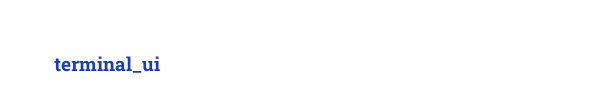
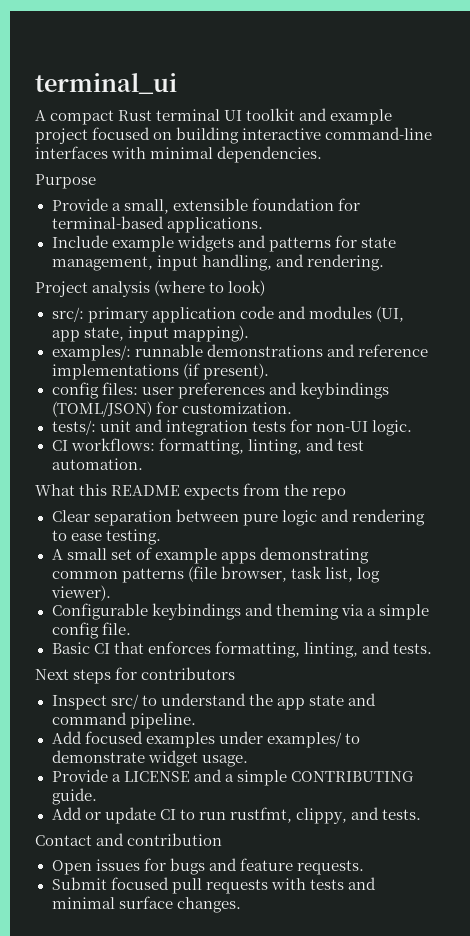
+ A compact Rust terminal UI toolkit and example project focused on building interactive command-line interfaces with minimal dependencies.
+ Purpose
+ Provide a small, extensible foundation for terminal-based applications.
+ Include example widgets and patterns for state management, input handling, and rendering.
+ Project analysis (where to look)
+ src/: primary application code and modules (UI, app state, input mapping).
+ examples/: runnable demonstrations and reference implementations (if present).
+ config files: user preferences and keybindings (TOML/JSON) for customization.
+ tests/: unit and integration tests for non-UI logic.
+ CI workflows: formatting, linting, and test automation.
+ What this README expects from the repo
+ Clear separation between pure logic and rendering to ease testing.
+ A small set of example apps demonstrating common patterns (file browser, task list, log viewer).
+ Configurable keybindings and theming via a simple config file.
+ Basic CI that enforces formatting, linting, and tests.
+ Next steps for contributors
+ Inspect src/ to understand the app state and command pipeline.
+ Add focused examples under examples/ to demonstrate widget usage.
+ Provide a LICENSE and a simple CONTRIBUTING guide.
+ Add or update CI to run rustfmt, clippy, and tests.
+ Contact and contribution
+ Open issues for bugs and feature requests.
+ Submit focused pull requests with tests and minimal surface changes.

